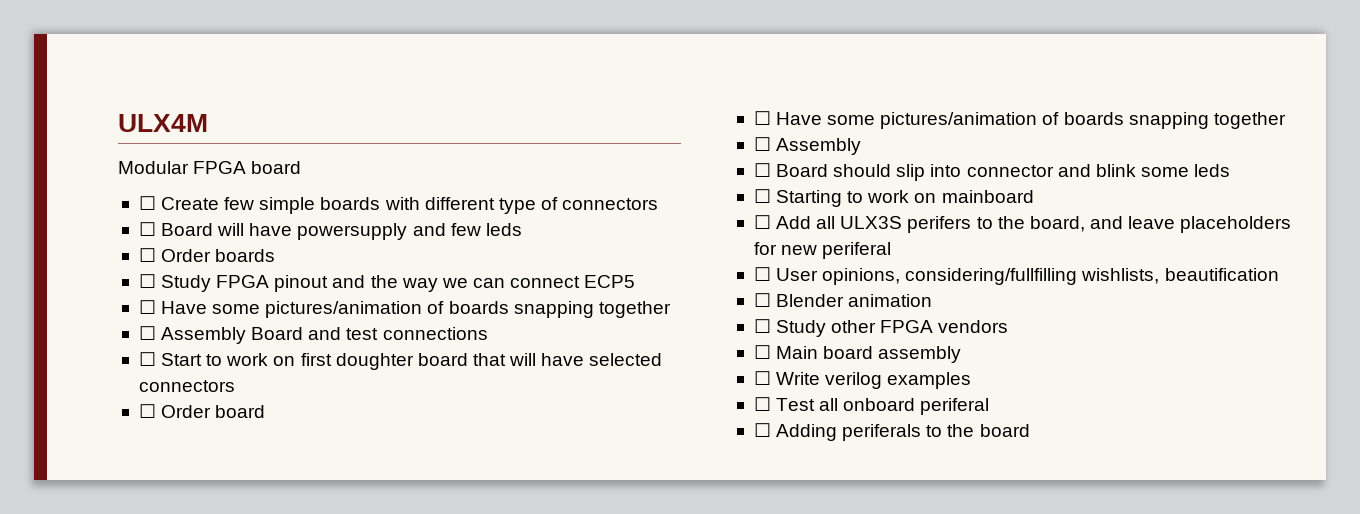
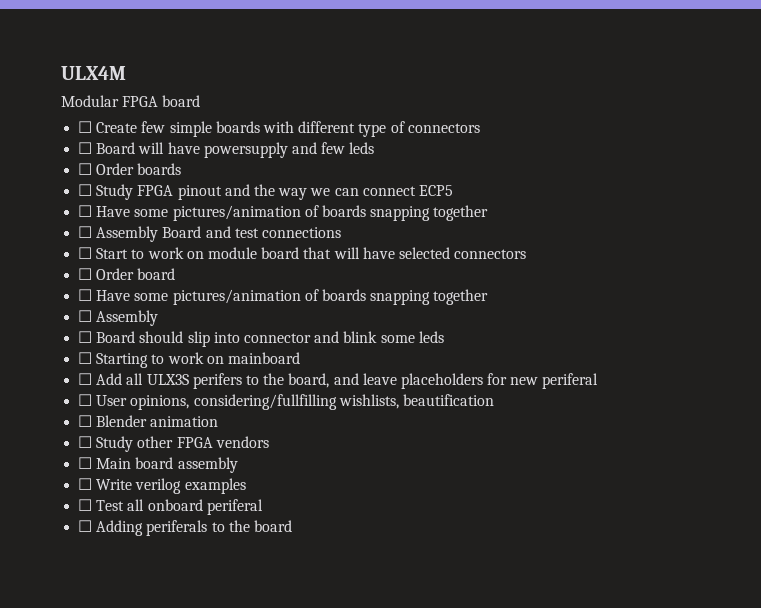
- ☐ Start to work on first doughter board that will have selected connectors
+ ☐ Start to work on module board that will have selected connectors

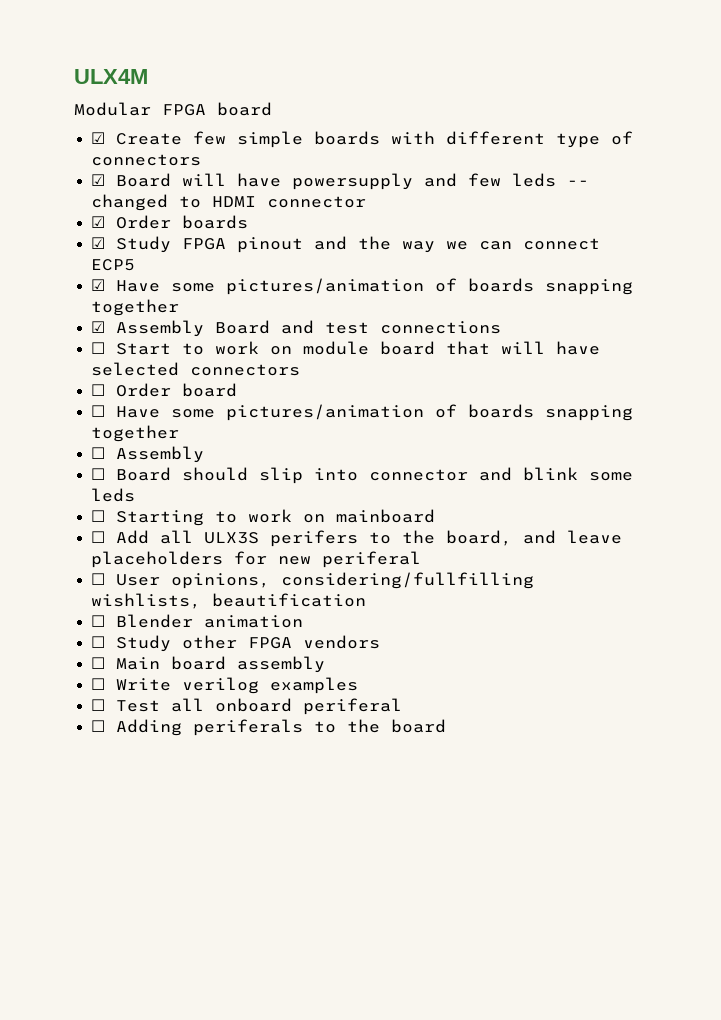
- ☐ Create few simple boards with different type of connectors
+ ☑ Create few simple boards with different type of connectors
- ☐ Board will have powersupply and few leds
- ☐ Order boards
+ ☑ Board will have powersupply and few leds -- changed to HDMI connector
+ ☑ Order boards
- ☐ Study FPGA pinout and the way we can connect ECP5
- ☐ Have some pictures/animation of boards snapping together
- ☐ Assembly Board and test connections
+ ☑ Study FPGA pinout and the way we can connect ECP5
+ ☑ Have some pictures/animation of boards snapping together
+ ☑ Assembly Board and test connections

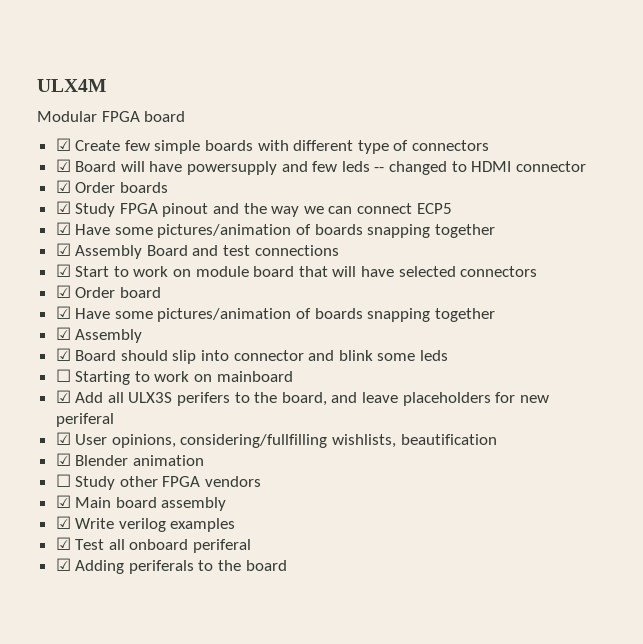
- ☐ Start to work on module board that will have selected connectors
+ ☑ Start to work on module board that will have selected connectors
- ☐ Order board
- ☐ Have some pictures/animation of boards snapping together
- ☐ Assembly
+ ☑ Order board
+ ☑ Have some pictures/animation of boards snapping together
+ ☑ Assembly
- ☐ Board should slip into connector and blink some leds
+ ☑ Board should slip into connector and blink some leds
- ☐ Add all ULX3S perifers to the board, and leave placeholders for new periferal
+ ☑ Add all ULX3S perifers to the board, and leave placeholders for new periferal
- ☐ User opinions, considering/fullfilling wishlists, beautification
+ ☑ User opinions, considering/fullfilling wishlists, beautification
- ☐ Blender animation
+ ☑ Blender animation
- ☐ Main board assembly
+ ☑ Main board assembly
- ☐ Write verilog examples
+ ☑ Write verilog examples
- ☐ Test all onboard periferal
+ ☑ Test all onboard periferal
- ☐ Adding periferals to the board
+ ☑ Adding periferals to the board

